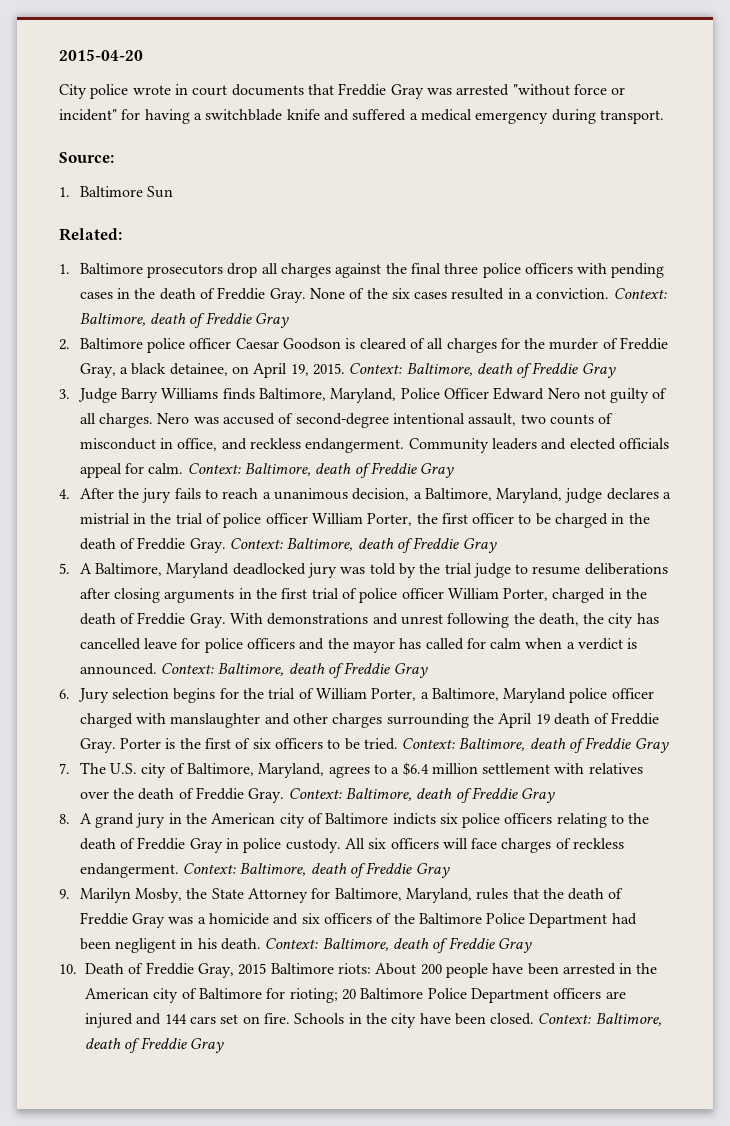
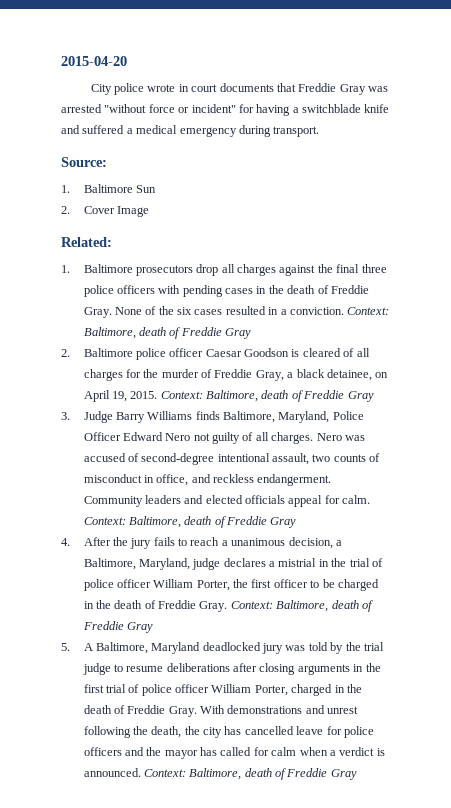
+ 2. Cover Image
- 6. Jury selection begins for the trial of William Porter, a Baltimore, Maryland police officer charged with manslaughter and other charges surrounding the April 19 death of Freddie Gray. Porter is the first of six officers to be tried. Context: Baltimore, death of Freddie Gray
- 7. The U.S. city of Baltimore, Maryland, agrees to a $6.4 million settlement with relatives over the death of Freddie Gray. Context: Baltimore, death of Freddie Gray
- 8. A grand jury in the American city of Baltimore indicts six police officers relating to the death of Freddie Gray in police custody. All six officers will face charges of reckless endangerment. Context: Baltimore, death of Freddie Gray
- 9. Marilyn Mosby, the State Attorney for Baltimore, Maryland, rules that the death of Freddie Gray was a homicide and six officers of the Baltimore Police Department had been negligent in his death. Context: Baltimore, death of Freddie Gray
- 10. Death of Freddie Gray, 2015 Baltimore riots: About 200 people have been arrested in the American city of Baltimore for rioting; 20 Baltimore Police Department officers are injured and 144 cars set on fire. Schools in the city have been closed. Context: Baltimore, death of Freddie Gray

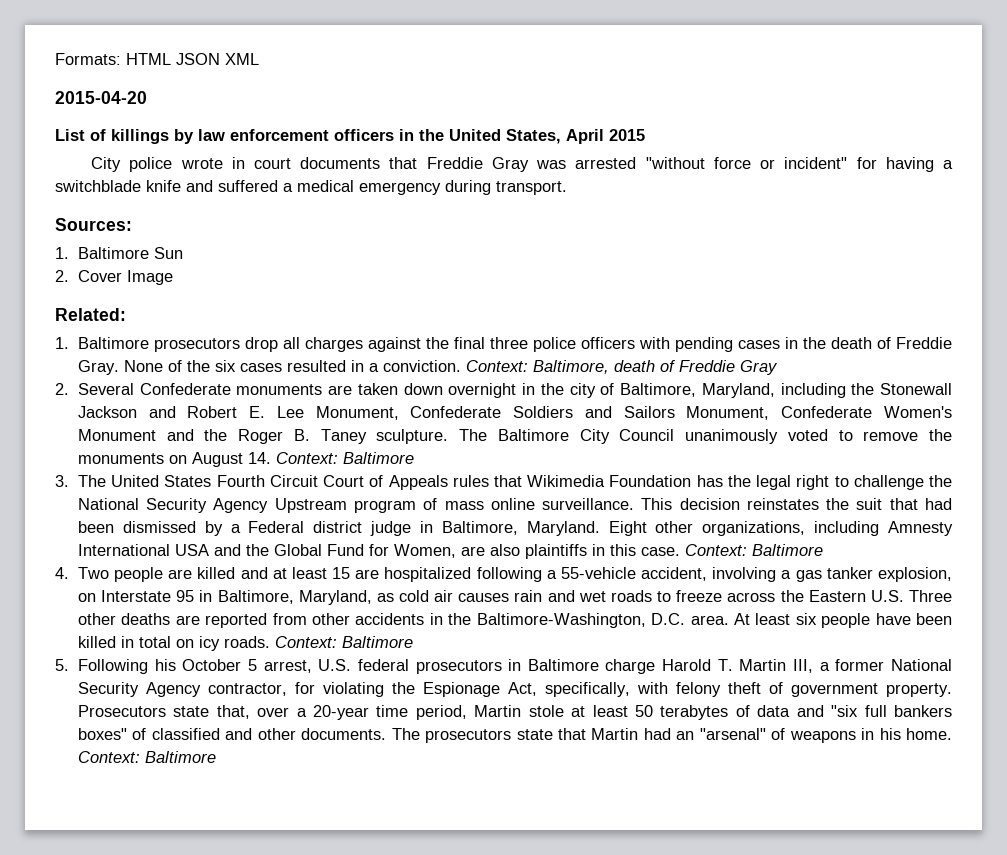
+ Formats: HTML JSON XML
  2015-04-20
+ List of killings by law enforcement officers in the United States, April 2015
- Source:
+ Sources:
- 2. Baltimore police officer Caesar Goodson is cleared of all charges for the murder of Freddie Gray, a black detainee, on April 19, 2015. Context: Baltimore, death of Freddie Gray
- 3. Judge Barry Williams finds Baltimore, Maryland, Police Officer Edward Nero not guilty of all charges. Nero was accused of second-degree intentional assault, two counts of misconduct in office, and reckless endangerment. Community leaders and elected officials appeal for calm. Context: Baltimore, death of Freddie Gray
- 4. After the jury fails to reach a unanimous decision, a Baltimore, Maryland, judge declares a mistrial in the trial of police officer William Porter, the first officer to be charged in the death of Freddie Gray. Context: Baltimore, death of Freddie Gray
- 5. A Baltimore, Maryland deadlocked jury was told by the trial judge to resume deliberations after closing arguments in the first trial of police officer William Porter, charged in the death of Freddie Gray. With demonstrations and unrest following the death, the city has cancelled leave for police officers and the mayor has called for calm when a verdict is announced. Context: Baltimore, death of Freddie Gray
+ 2. Several Confederate monuments are taken down overnight in the city of Baltimore, Maryland, including the Stonewall Jackson and Robert E. Lee Monument, Confederate Soldiers and Sailors Monument, Confederate Women's Monument and the Roger B. Taney sculpture. The Baltimore City Council unanimously voted to remove the monuments on August 14. Context: Baltimore
+ 3. The United States Fourth Circuit Court of Appeals rules that Wikimedia Foundation has the legal right to challenge the National Security Agency Upstream program of mass online surveillance. This decision reinstates the suit that had been dismissed by a Federal district judge in Baltimore, Maryland. Eight other organizations, including Amnesty International USA and the Global Fund for Women, are also plaintiffs in this case. Context: Baltimore
+ 4. Two people are killed and at least 15 are hospitalized following a 55-vehicle accident, involving a gas tanker explosion, on Interstate 95 in Baltimore, Maryland, as cold air causes rain and wet roads to freeze across the Eastern U.S. Three other deaths are reported from other accidents in the Baltimore-Washington, D.C. area. At least six people have been killed in total on icy roads. Context: Baltimore
+ 5. Following his October 5 arrest, U.S. federal prosecutors in Baltimore charge Harold T. Martin III, a former National Security Agency contractor, for violating the Espionage Act, specifically, with felony theft of government property. Prosecutors state that, over a 20-year time period, Martin stole at least 50 terabytes of data and "six full bankers boxes" of classified and other documents. The prosecutors state that Martin had an "arsenal" of weapons in his home. Context: Baltimore

